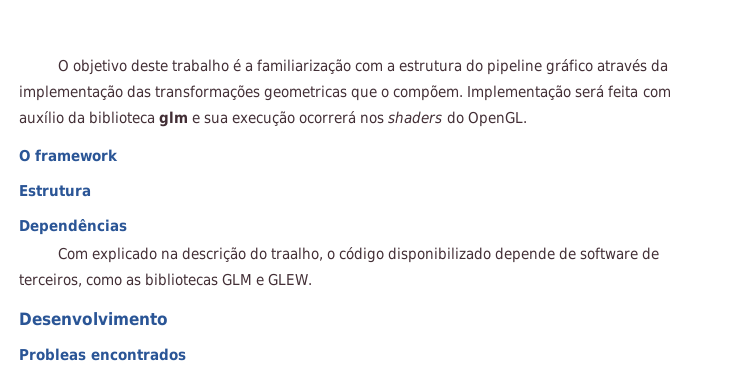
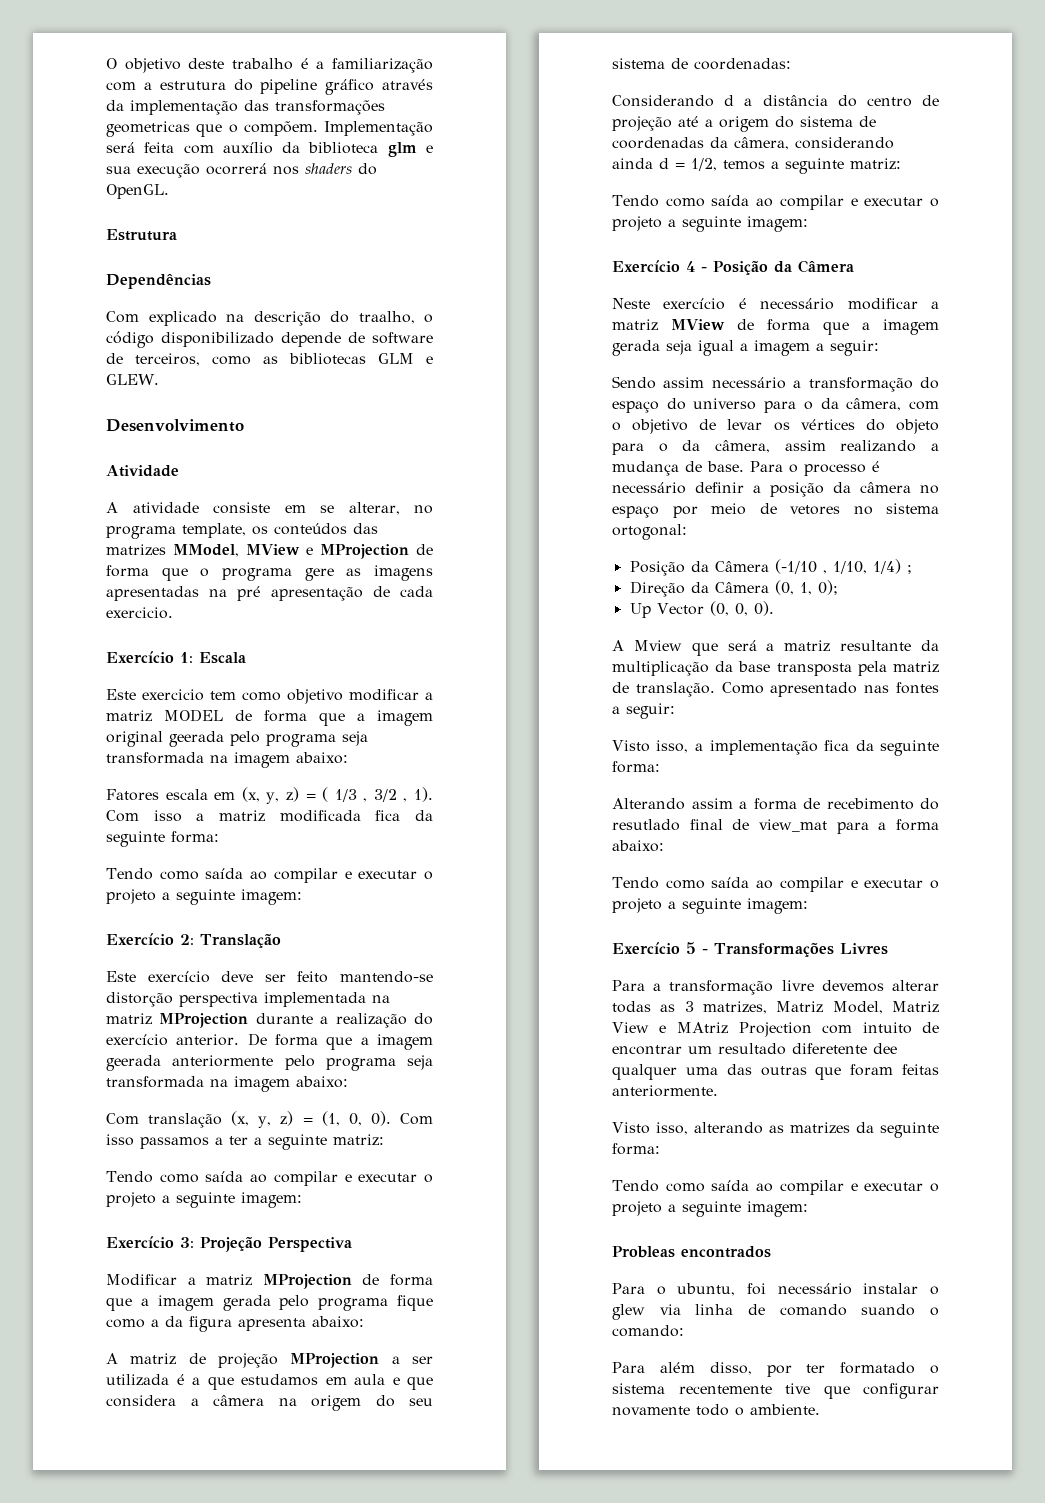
- O framework
+ Atividade
+ A atividade consiste em se alterar, no programa template, os conteúdos das matrizes MModel, MView e MProjection de forma que o programa gere as imagens apresentadas na pré apresentação de cada exercicio.
+ Exercício 1: Escala
+ Este exercicio tem como objetivo modificar a matriz MODEL de forma que a imagem original geerada pelo programa seja transformada na imagem abaixo:
+ Fatores escala em (x, y, z) = ( 1/3 , 3/2 , 1). Com isso a matriz modificada fica da seguinte forma:
+ Tendo como saída ao compilar e executar o projeto a seguinte imagem:
+ Exercício 2: Translação
+ Este exercício deve ser feito mantendo-se distorção perspectiva implementada na matriz MProjection durante a realização do exercício anterior. De forma que a imagem geerada anteriormente pelo programa seja transformada na imagem abaixo:
+ Com translação (x, y, z) = (1, 0, 0). Com isso passamos a ter a seguinte matriz:
+ Tendo como saída ao compilar e executar o projeto a seguinte imagem:
+ Exercício 3: Projeção Perspectiva
+ Modificar a matriz MProjection de forma que a imagem gerada pelo programa fique como a da figura apresenta abaixo:
+ A matriz de projeção MProjection a ser utilizada é a que estudamos em aula e que considera a câmera na origem do seu sistema de coordenadas:
+ Considerando d a distância do centro de projeção até a origem do sistema de coordenadas da câmera, considerando ainda d = 1/2, temos a seguinte matriz:
+ Tendo como saída ao compilar e executar o projeto a seguinte imagem:
+ Exercício 4 - Posição da Câmera
+ Neste exercício é necessário modificar a matriz MView de forma que a imagem gerada seja igual a imagem a seguir:
+ Sendo assim necessário a transformação do espaço do universo para o da câmera, com o objetivo de levar os vértices do objeto para o da câmera, assim realizando a mudança de base. Para o processo é necessário definir a posição da câmera no espaço por meio de vetores no sistema ortogonal:
+ Posição da Câmera (-1/10 , 1/10, 1/4) ;
+ Direção da Câmera (0, 1, 0);
+ Up Vector (0, 0, 0).
+ A Mview que será a matriz resultante da multiplicação da base transposta pela matriz de translação. Como apresentado nas fontes a seguir:
+ Visto isso, a implementação fica da seguinte forma:
+ Alterando assim a forma de recebimento do resutlado final de view_mat para a forma abaixo:
+ Tendo como saída ao compilar e executar o projeto a seguinte imagem:
+ Exercício 5 - Transformações Livres
+ Para a transformação livre devemos alterar todas as 3 matrizes, Matriz Model, Matriz View e MAtriz Projection com intuito de encontrar um resultado diferetente dee qualquer uma das outras que foram feitas anteriormente.
+ Visto isso, alterando as matrizes da seguinte forma:
+ Tendo como saída ao compilar e executar o projeto a seguinte imagem:
  Probleas encontrados
+ Para o ubuntu, foi necessário instalar o glew via linha de comando suando o comando:
+ Para além disso, por ter formatado o sistema recentemente tive que configurar novamente todo o ambiente.

